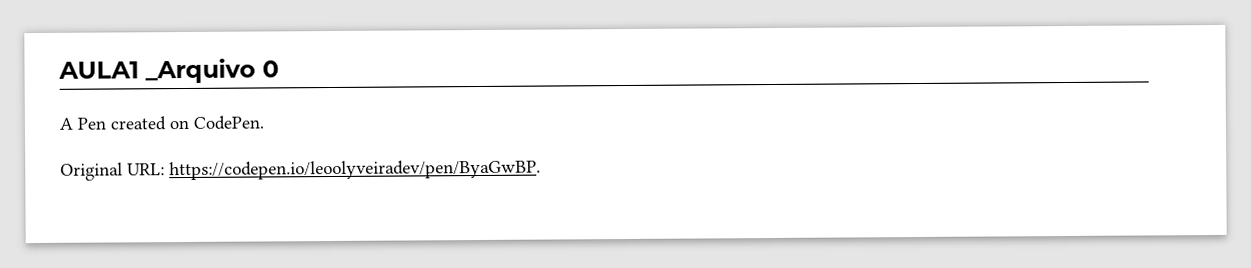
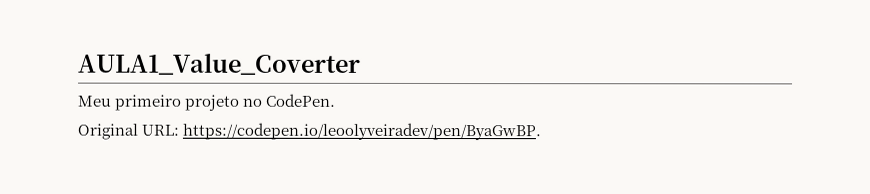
- AULA1 _Arquivo 0
- A Pen created on CodePen.
+ AULA1_Value_Coverter
+ Meu primeiro projeto no CodePen.

